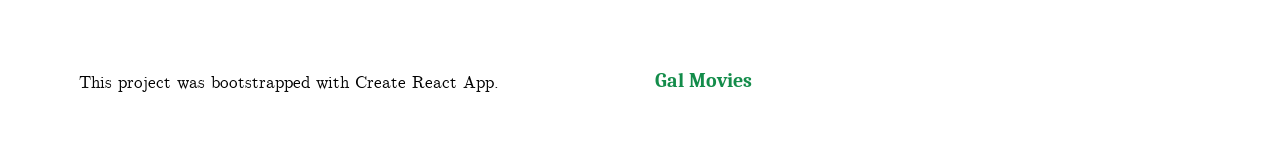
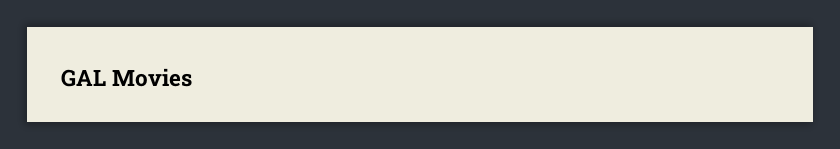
- This project was bootstrapped with Create React App.
- Gal Movies
+ GAL Movies

